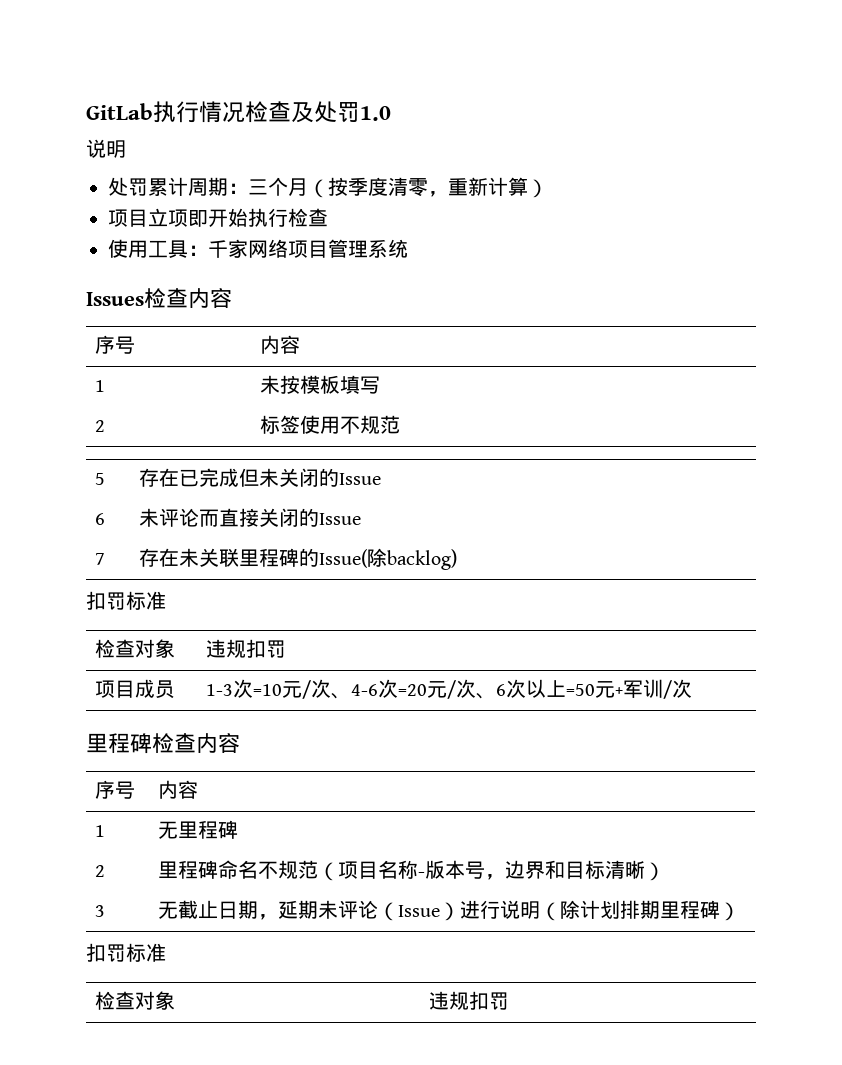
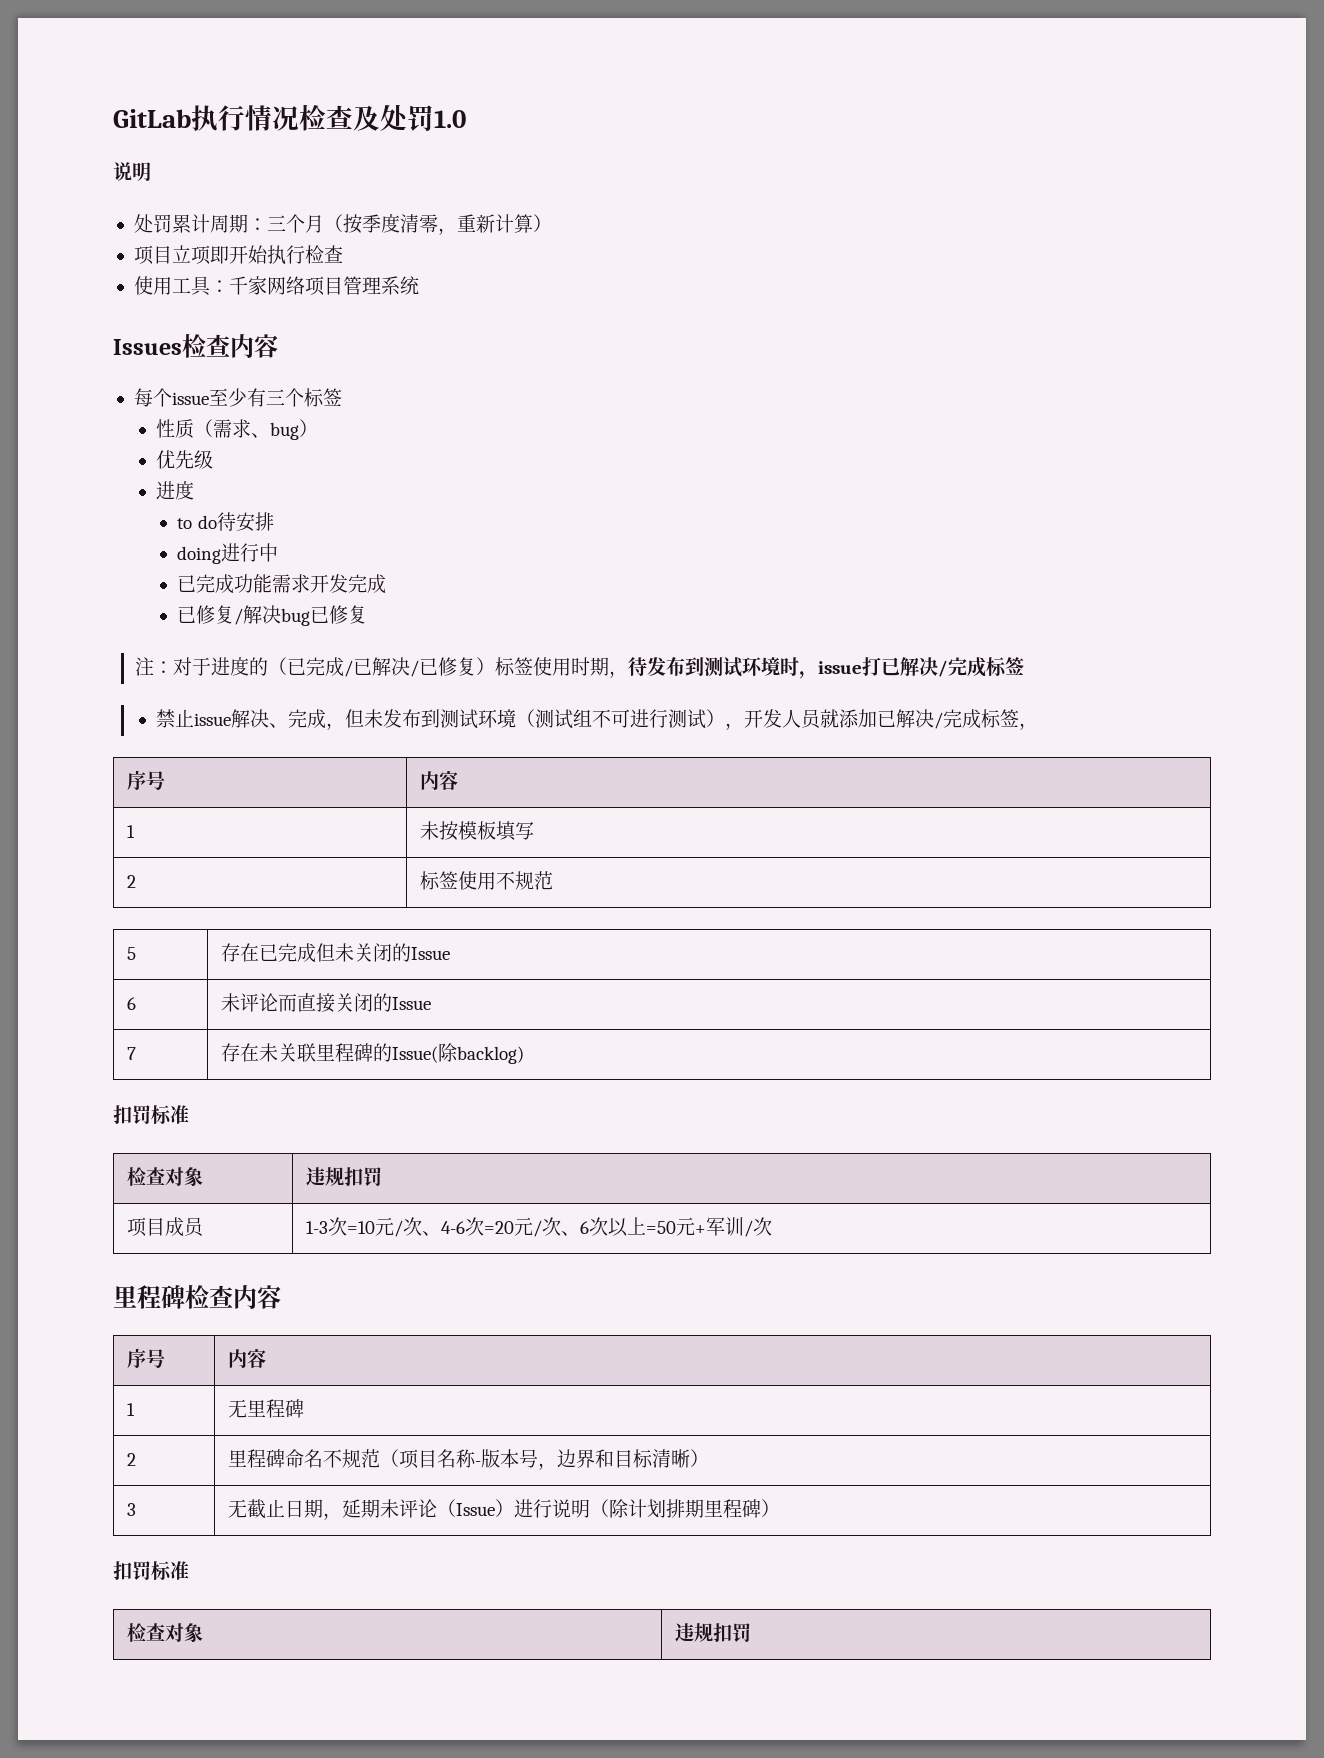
+ 每个issue至少有三个标签
+ 性质（需求、bug）
+ 优先级
+ 进度
+ to do待安排
+ doing进行中
+ 已完成功能需求开发完成
+ 已修复/解决bug已修复
+ 注：对于进度的（已完成/已解决/已修复）标签使用时期，待发布到测试环境时，issue打已解决/完成标签
+ 禁止issue解决、完成，但未发布到测试环境（测试组不可进行测试），开发人员就添加已解决/完成标签，

